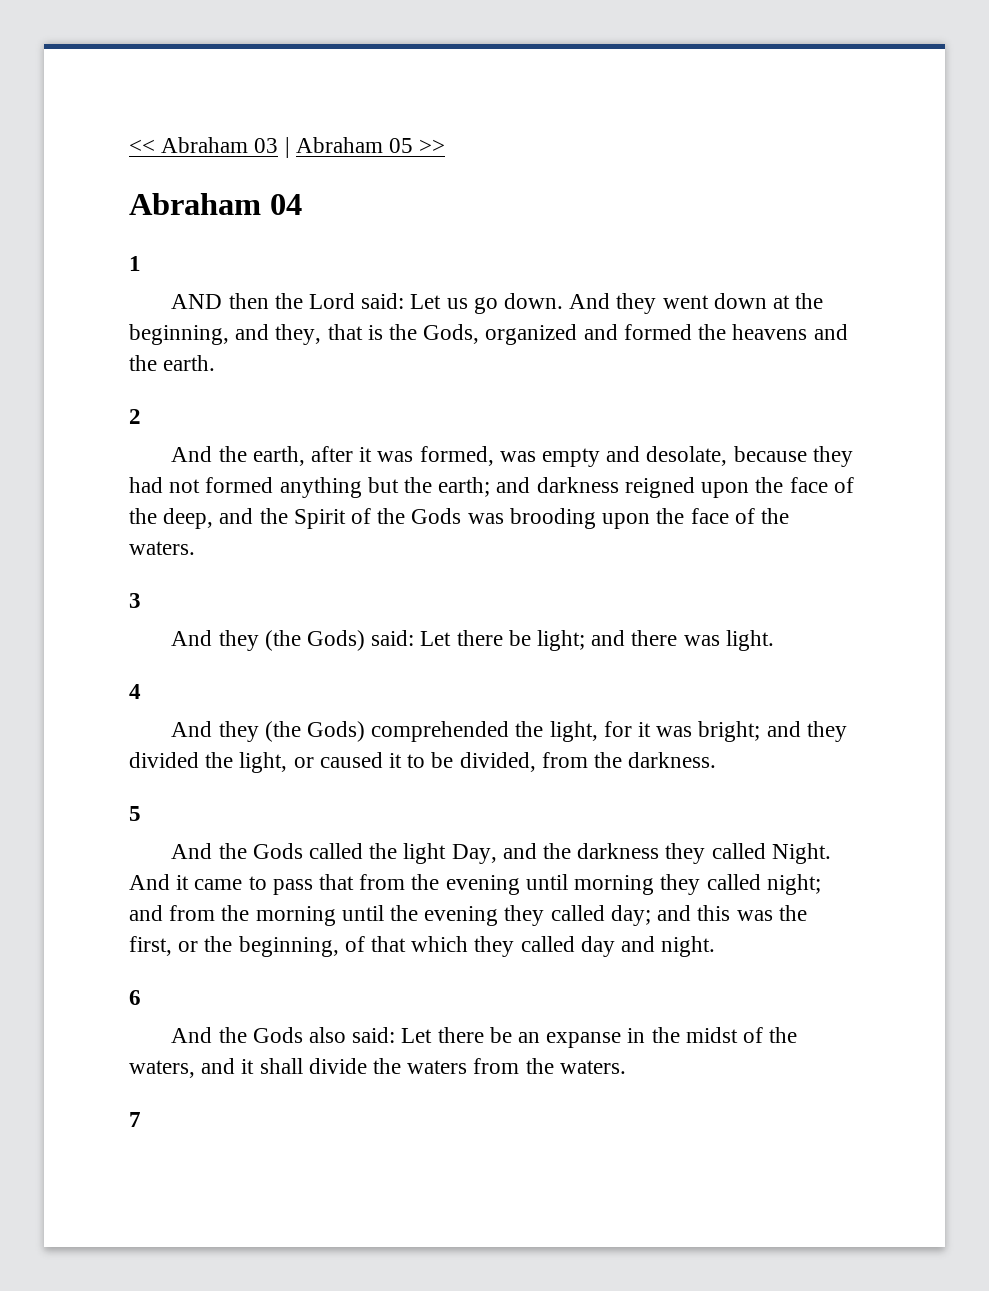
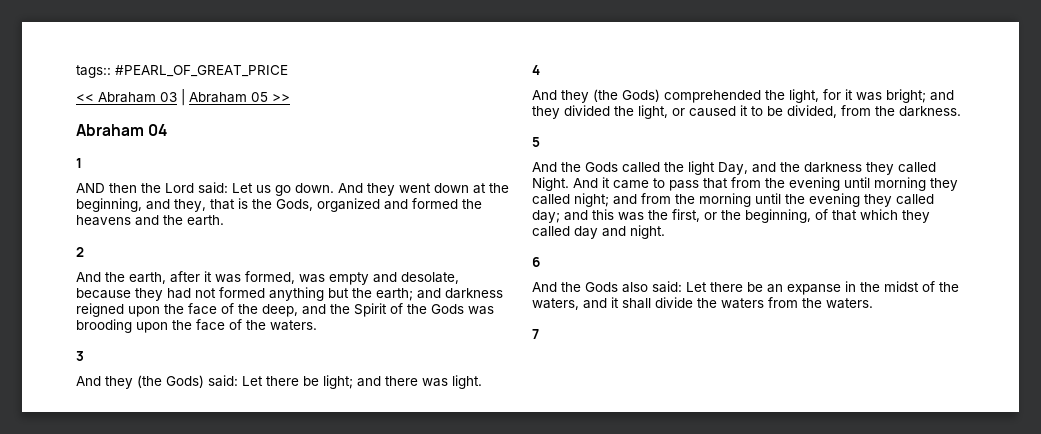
+ tags:: #PEARL_OF_GREAT_PRICE

